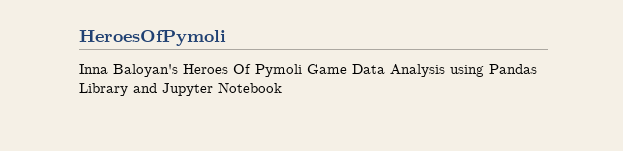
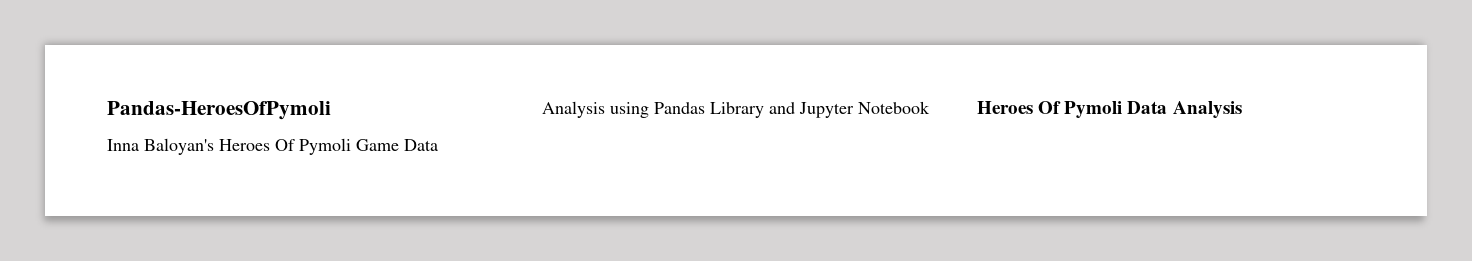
- HeroesOfPymoli
+ Pandas-HeroesOfPymoli
+ Heroes Of Pymoli Data Analysis

